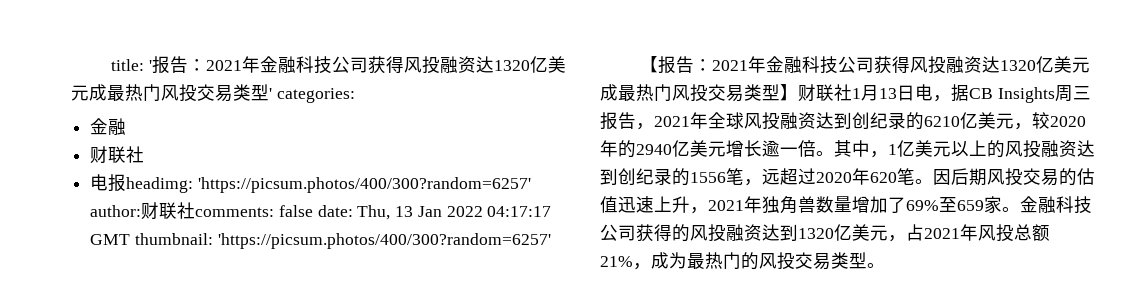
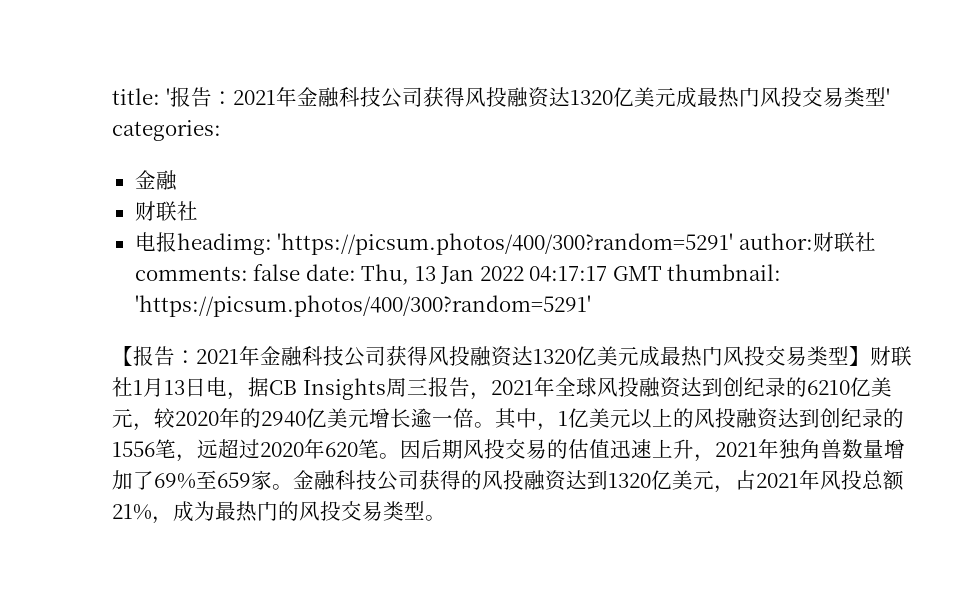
- 电报headimg: 'https://picsum.photos/400/300?random=6257' author:财联社comments: false date: Thu, 13 Jan 2022 04:17:17 GMT thumbnail: 'https://picsum.photos/400/300?random=6257'
+ 电报headimg: 'https://picsum.photos/400/300?random=5291' author:财联社comments: false date: Thu, 13 Jan 2022 04:17:17 GMT thumbnail: 'https://picsum.photos/400/300?random=5291'

